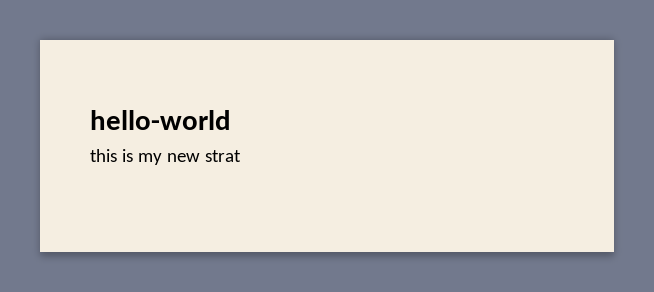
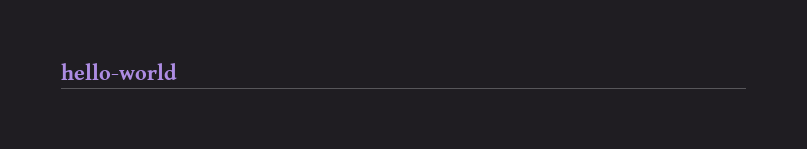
- this is my new strat

